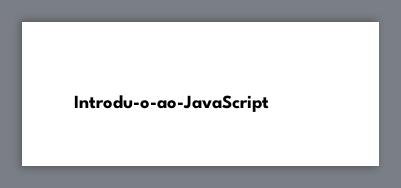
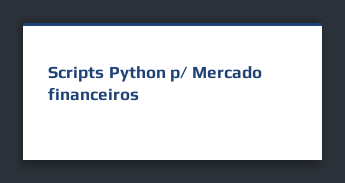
- Introdu-o-ao-JavaScript
+ Scripts Python p/ Mercado financeiros

